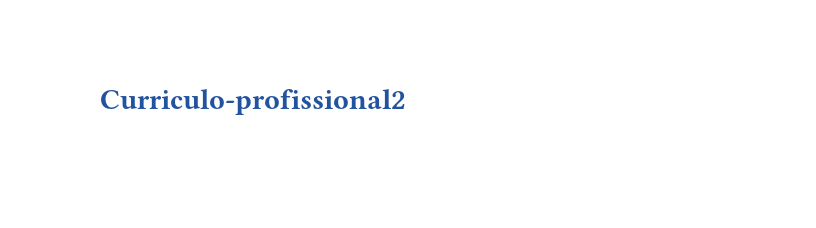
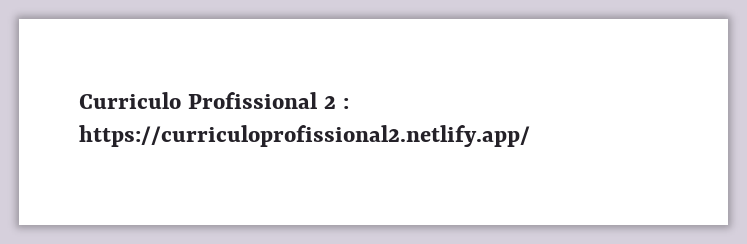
- Curriculo-profissional2
+ Curriculo Profissional 2 : https://curriculoprofissional2.netlify.app/

